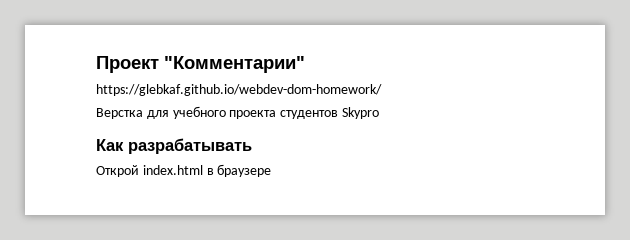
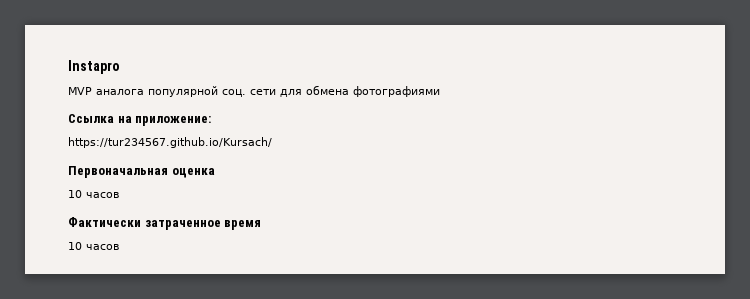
- Проект "Комментарии"
- https://glebkaf.github.io/webdev-dom-homework/
- Верстка для учебного проекта студентов Skypro
- Как разрабатывать
- Открой index.html в браузере
+ Instapro
+ MVP аналога популярной соц. сети для обмена фотографиями
+ Ссылка на приложение:
+ https://tur234567.github.io/Kursach/
+ Первоначальная оценка
+ 10 часов
+ Фактически затраченное время
+ 10 часов

